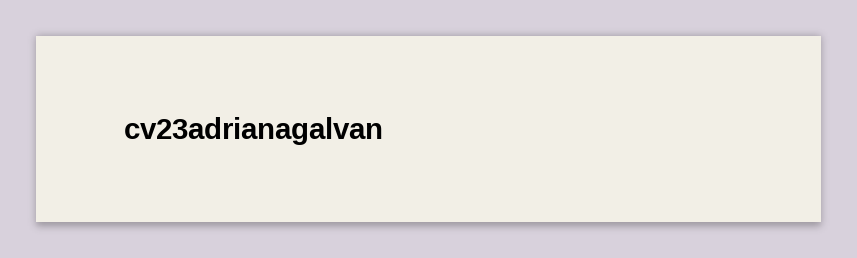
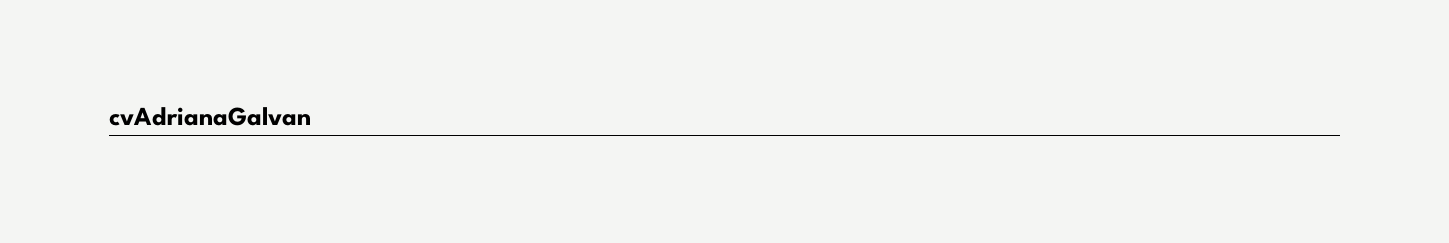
- cv23adrianagalvan
+ cvAdrianaGalvan

